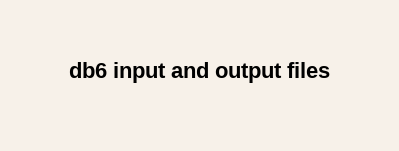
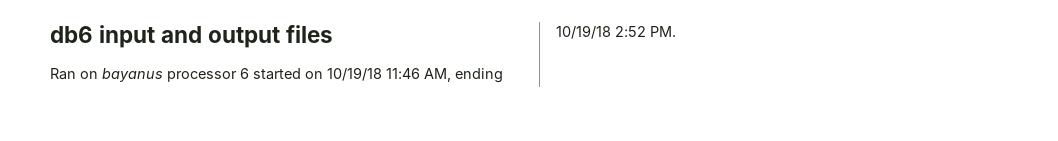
+ Ran on bayanus processor 6 started on 10/19/18 11:46 AM, ending 10/19/18 2:52 PM.

